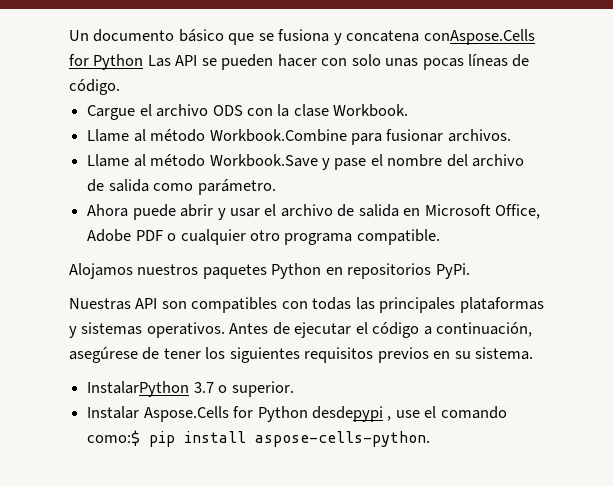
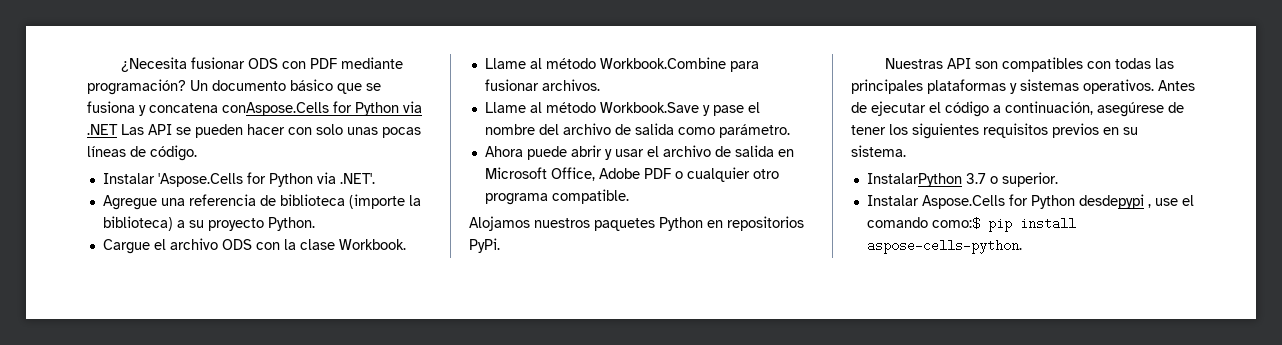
+ ¿Necesita fusionar ODS con PDF mediante programación?
- Un documento básico que se fusiona y concatena conAspose.Cells for Python Las API se pueden hacer con solo unas pocas líneas de código.
+ Un documento básico que se fusiona y concatena conAspose.Cells for Python via .NET Las API se pueden hacer con solo unas pocas líneas de código.
+ Instalar 'Aspose.Cells for Python via .NET'.
+ Agregue una referencia de biblioteca (importe la biblioteca) a su proyecto Python.

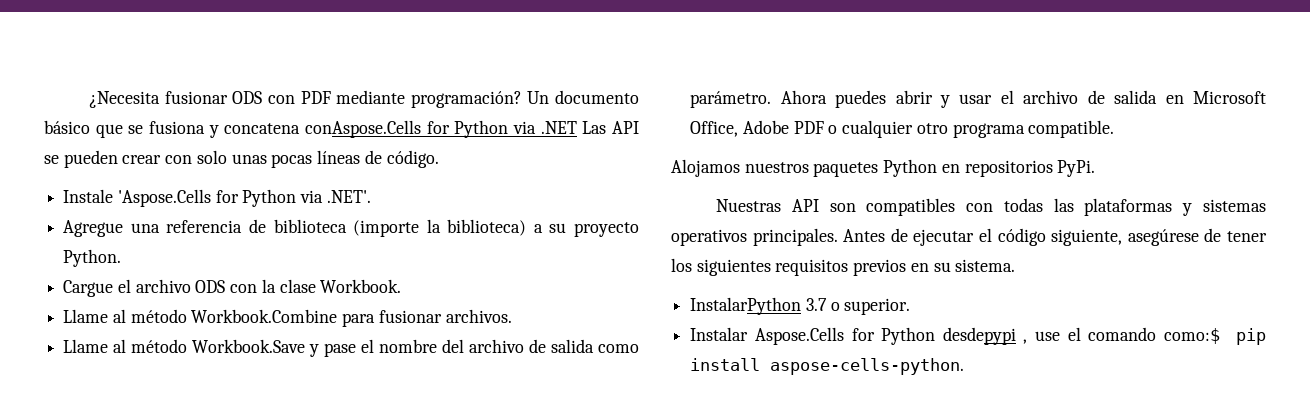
- Un documento básico que se fusiona y concatena conAspose.Cells for Python via .NET Las API se pueden hacer con solo unas pocas líneas de código.
+ Un documento básico que se fusiona y concatena conAspose.Cells for Python via .NET Las API se pueden crear con solo unas pocas líneas de código.
- Instalar 'Aspose.Cells for Python via .NET'.
+ Instale 'Aspose.Cells for Python via .NET'.
- Llame al método Workbook.Save y pase el nombre del archivo de salida como parámetro.
- Ahora puede abrir y usar el archivo de salida en Microsoft Office, Adobe PDF o cualquier otro programa compatible.
+ Llame al método Workbook.Save y pase el nombre del archivo de salida como parámetro. Ahora puedes abrir y usar el archivo de salida en Microsoft Office, Adobe PDF o cualquier otro programa compatible.
- Nuestras API son compatibles con todas las principales plataformas y sistemas operativos.
+ Nuestras API son compatibles con todas las plataformas y sistemas operativos principales.
- Antes de ejecutar el código a continuación, asegúrese de tener los siguientes requisitos previos en su sistema.
+ Antes de ejecutar el código siguiente, asegúrese de tener los siguientes requisitos previos en su sistema.

